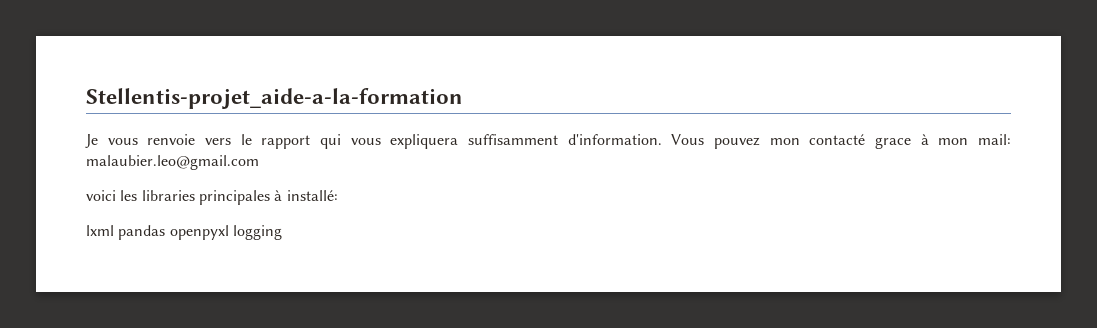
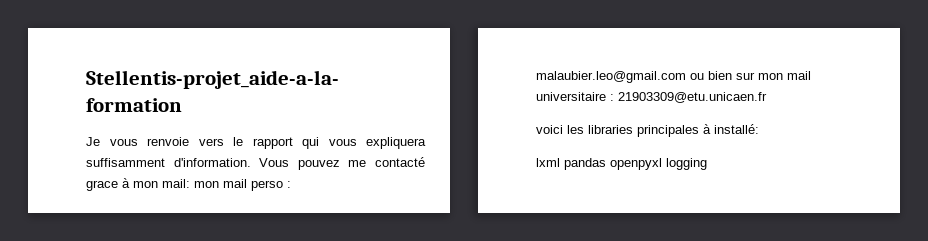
- Vous pouvez mon contacté grace à mon mail: malaubier.leo@gmail.com
+ Vous pouvez me contacté grace à mon mail: mon mail perso : malaubier.leo@gmail.com ou bien sur mon mail universitaire : 21903309@etu.unicaen.fr

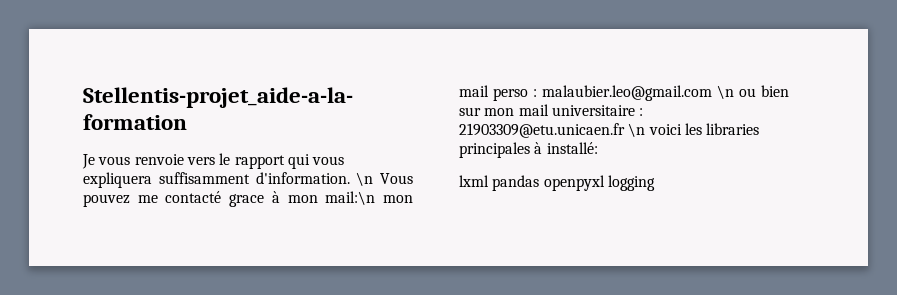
- Vous pouvez me contacté grace à mon mail: mon mail perso : malaubier.leo@gmail.com ou bien sur mon mail universitaire : 21903309@etu.unicaen.fr
- voici les libraries principales à installé:
+ \n Vous pouvez me contacté grace à mon mail:\n mon mail perso : malaubier.leo@gmail.com \n ou bien sur mon mail universitaire : 21903309@etu.unicaen.fr \n voici les libraries principales à installé:

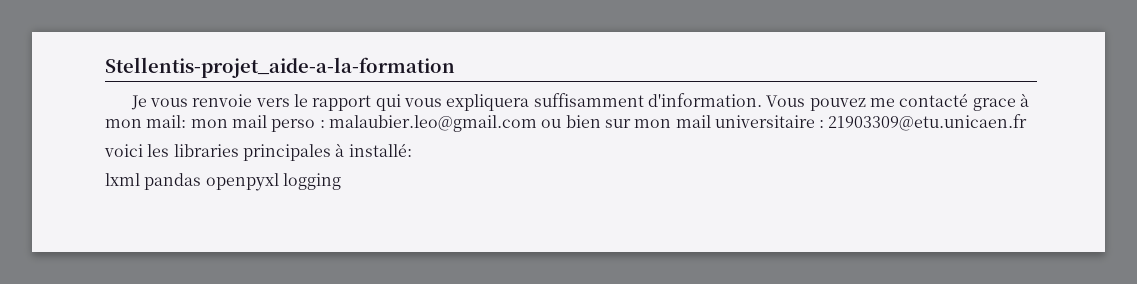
- \n Vous pouvez me contacté grace à mon mail:\n mon mail perso : malaubier.leo@gmail.com \n ou bien sur mon mail universitaire : 21903309@etu.unicaen.fr \n voici les libraries principales à installé:
+ Vous pouvez me contacté grace à mon mail: mon mail perso : malaubier.leo@gmail.com ou bien sur mon mail universitaire : 21903309@etu.unicaen.fr
+ voici les libraries principales à installé:

